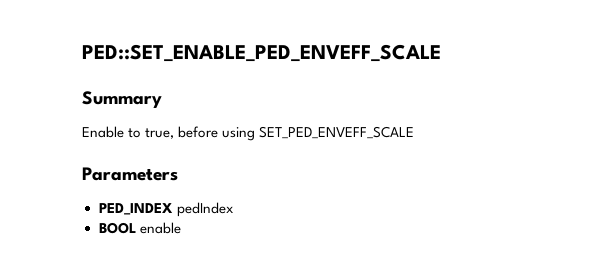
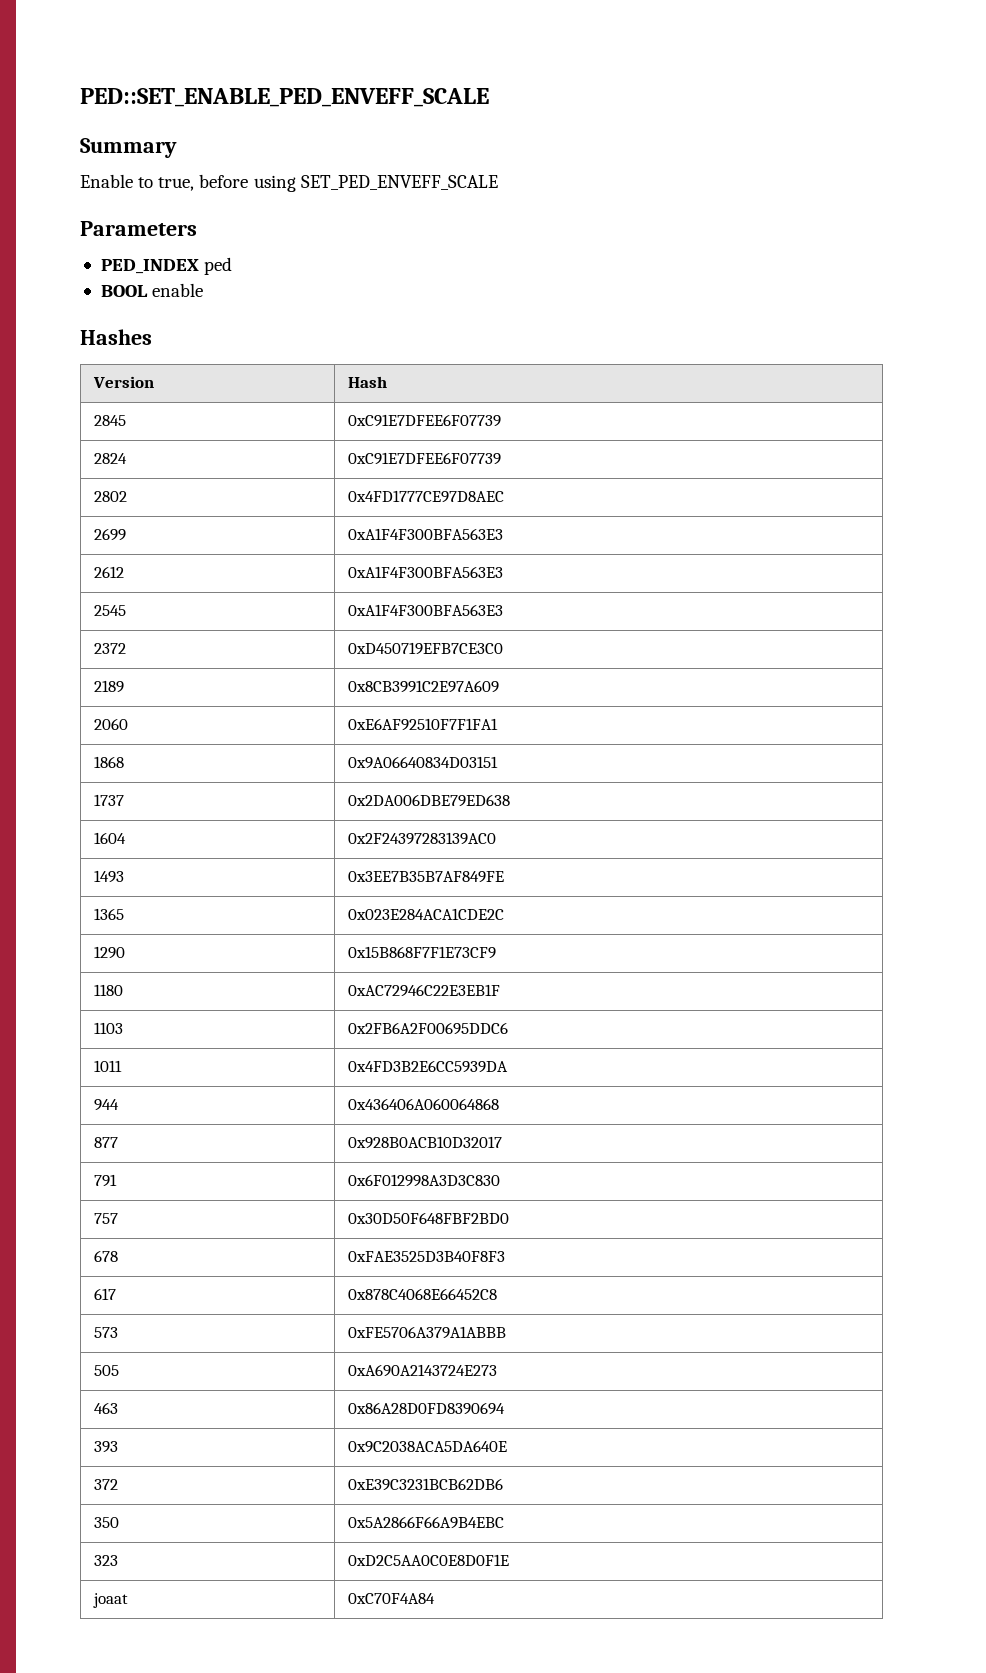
- PED_INDEX pedIndex
+ PED_INDEX ped
+ Hashes
+ Version | Hash
+ 2845 | 0xC91E7DFEE6F07739
+ 2824 | 0xC91E7DFEE6F07739
+ 2802 | 0x4FD1777CE97D8AEC
+ 2699 | 0xA1F4F300BFA563E3
+ 2612 | 0xA1F4F300BFA563E3
+ 2545 | 0xA1F4F300BFA563E3
+ 2372 | 0xD450719EFB7CE3C0
+ 2189 | 0x8CB3991C2E97A609
+ 2060 | 0xE6AF92510F7F1FA1
+ 1868 | 0x9A06640834D03151
+ 1737 | 0x2DA006DBE79ED638
+ 1604 | 0x2F24397283139AC0
+ 1493 | 0x3EE7B35B7AF849FE
+ 1365 | 0x023E284ACA1CDE2C
+ 1290 | 0x15B868F7F1E73CF9
+ 1180 | 0xAC72946C22E3EB1F
+ 1103 | 0x2FB6A2F00695DDC6
+ 1011 | 0x4FD3B2E6CC5939DA
+ 944 | 0x436406A060064868
+ 877 | 0x928B0ACB10D32017
+ 791 | 0x6F012998A3D3C830
+ 757 | 0x30D50F648FBF2BD0
+ 678 | 0xFAE3525D3B40F8F3
+ 617 | 0x878C4068E66452C8
+ 573 | 0xFE5706A379A1ABBB
+ 505 | 0xA690A2143724E273
+ 463 | 0x86A28D0FD8390694
+ 393 | 0x9C2038ACA5DA640E
+ 372 | 0xE39C3231BCB62DB6
+ 350 | 0x5A2866F66A9B4EBC
+ 323 | 0xD2C5AA0C0E8D0F1E
+ joaat | 0xC70F4A84

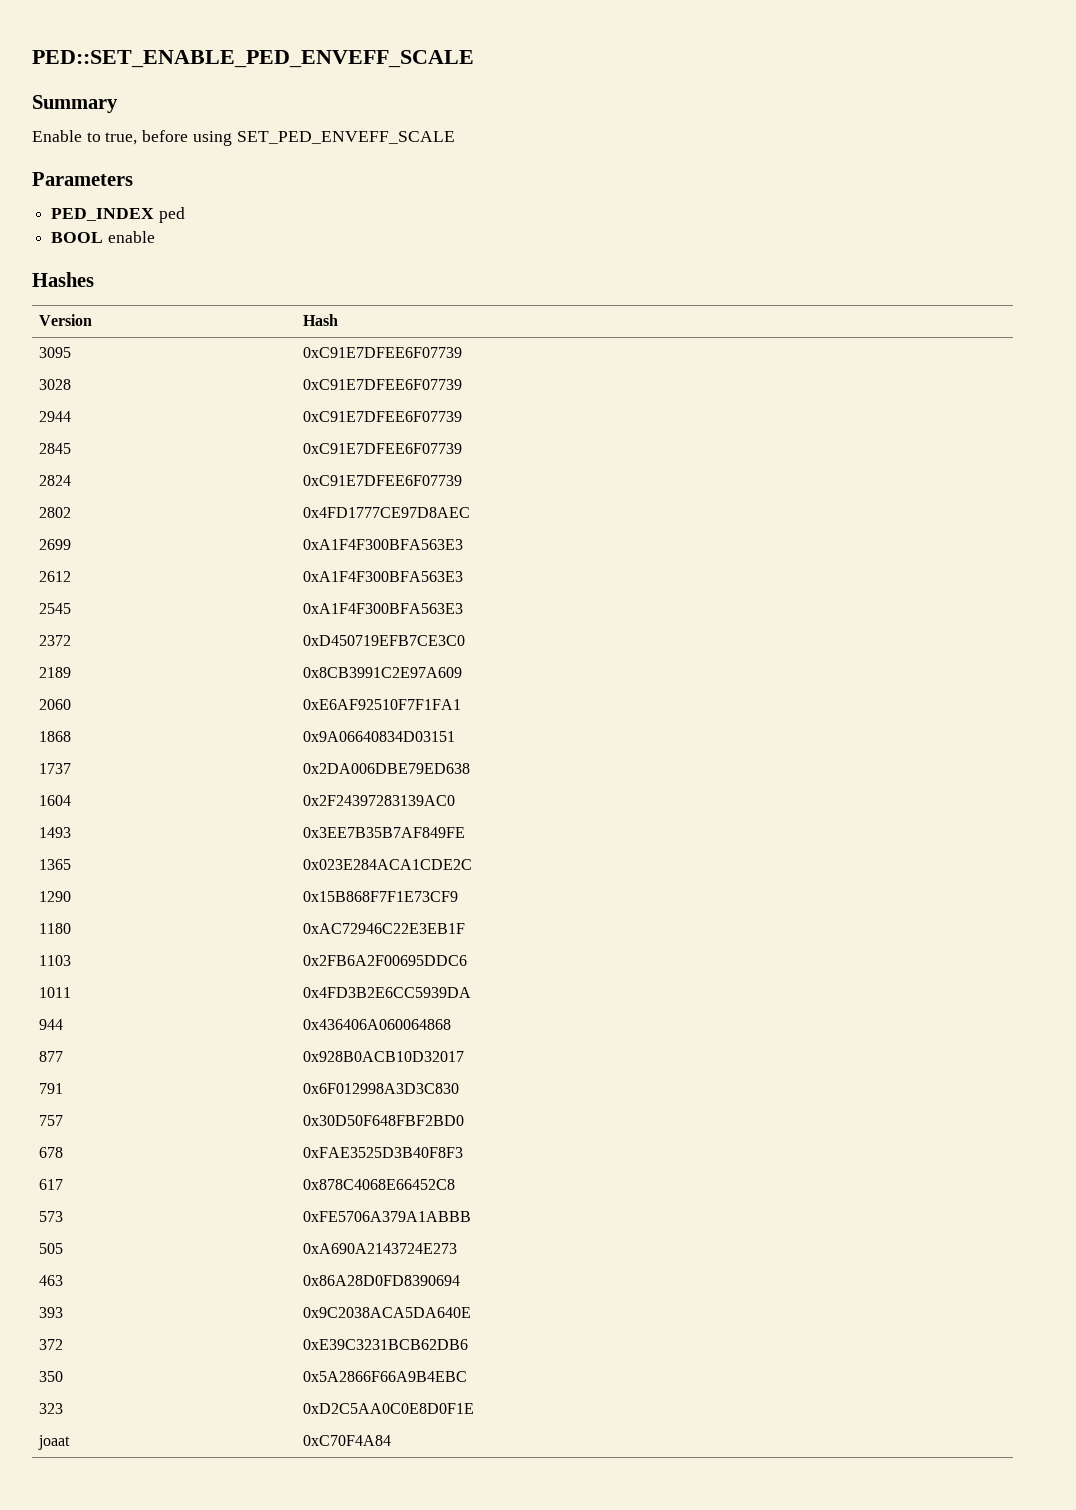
+ 3095 | 0xC91E7DFEE6F07739
+ 3028 | 0xC91E7DFEE6F07739
+ 2944 | 0xC91E7DFEE6F07739

